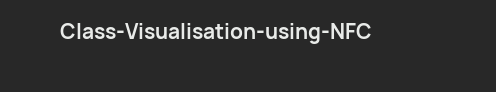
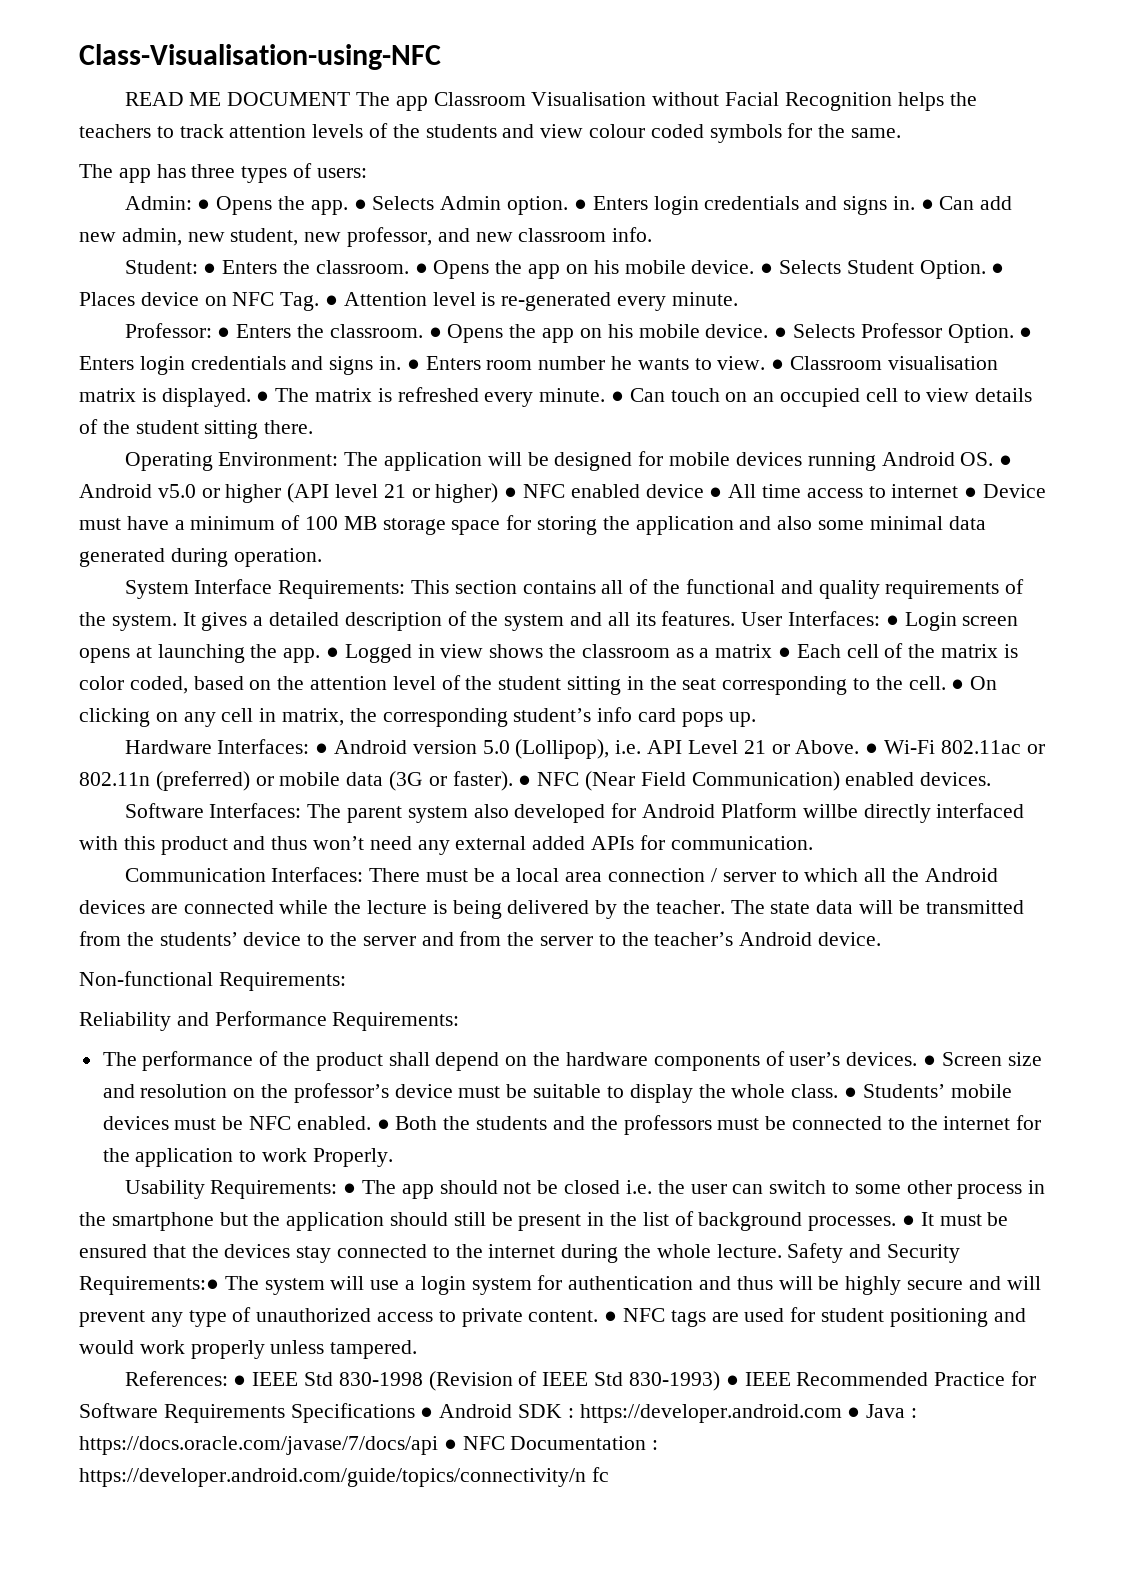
+ READ ME DOCUMENT The app Classroom Visualisation without Facial Recognition helps the teachers to track attention levels of the students and view colour coded symbols for the same.
+ The app has three types of users:
+ Admin: ● Opens the app. ● Selects Admin option. ● Enters login credentials and signs in. ● Can add new admin, new student, new professor, and new classroom info.
+ Student: ● Enters the classroom. ● Opens the app on his mobile device. ● Selects Student Option. ● Places device on NFC Tag. ● Attention level is re-generated every minute.
+ Professor: ● Enters the classroom. ● Opens the app on his mobile device. ● Selects Professor Option. ● Enters login credentials and signs in. ● Enters room number he wants to view. ● Classroom visualisation matrix is displayed. ● The matrix is refreshed every minute. ● Can touch on an occupied cell to view details of the student sitting there.
+ Operating Environment: The application will be designed for mobile devices running Android OS. ● Android v5.0 or higher (API level 21 or higher) ● NFC enabled device ● All time access to internet ● Device must have a minimum of 100 MB storage space for storing the application and also some minimal data generated during operation.
+ System Interface Requirements: This section contains all of the functional and quality requirements of the system. It gives a detailed description of the system and all its features. User Interfaces: ● Login screen opens at launching the app. ● Logged in view shows the classroom as a matrix ● Each cell of the matrix is color coded, based on the attention level of the student sitting in the seat corresponding to the cell. ● On clicking on any cell in matrix, the corresponding student’s info card pops up.
+ Hardware Interfaces: ● Android version 5.0 (Lollipop), i.e. API Level 21 or Above. ● Wi-Fi 802.11ac or 802.11n (preferred) or mobile data (3G or faster). ● NFC (Near Field Communication) enabled devices.
+ Software Interfaces: The parent system also developed for Android Platform willbe directly interfaced with this product and thus won’t need any external added APIs for communication.
+ Communication Interfaces: There must be a local area connection / server to which all the Android devices are connected while the lecture is being delivered by the teacher. The state data will be transmitted from the students’ device to the server and from the server to the teacher’s Android device.
+ Non-functional Requirements:
+ Reliability and Performance Requirements:
+ The performance of the product shall depend on the hardware components of user’s devices. ● Screen size and resolution on the professor’s device must be suitable to display the whole class. ● Students’ mobile devices must be NFC enabled. ● Both the students and the professors must be connected to the internet for the application to work Properly.
+ Usability Requirements: ● The app should not be closed i.e. the user can switch to some other process in the smartphone but the application should still be present in the list of background processes. ● It must be ensured that the devices stay connected to the internet during the whole lecture. Safety and Security Requirements:● The system will use a login system for authentication and thus will be highly secure and will prevent any type of unauthorized access to private content. ● NFC tags are used for student positioning and would work properly unless tampered.
+ References: ● IEEE Std 830-1998 (Revision of IEEE Std 830-1993) ● IEEE Recommended Practice for Software Requirements Specifications ● Android SDK : https://developer.android.com ● Java : https://docs.oracle.com/javase/7/docs/api ● NFC Documentation : https://developer.android.com/guide/topics/connectivity/n fc

